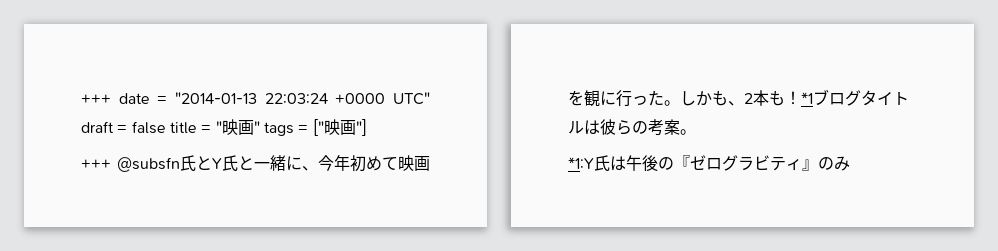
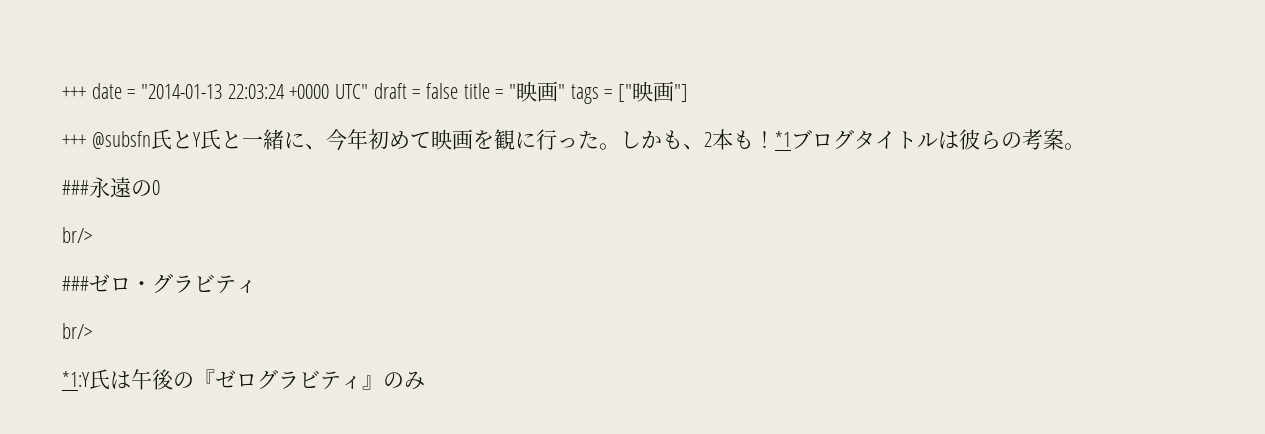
+ ###永遠の0
+ br/>
+ ###ゼロ・グラビティ
+ br/>

